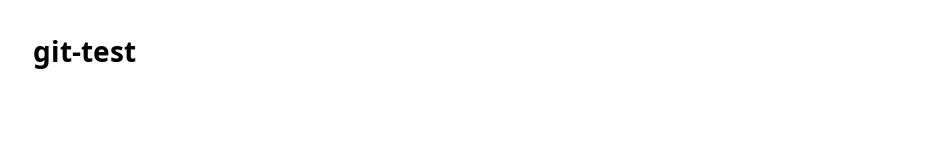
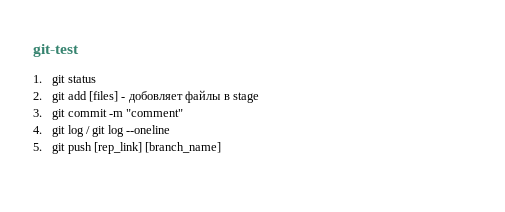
+ 1. git status
+ 2. git add [files] - добовляет файлы в stage
+ 3. git commit -m "comment"
+ 4. git log / git log --oneline
+ 5. git push [rep_link] [branch_name]

